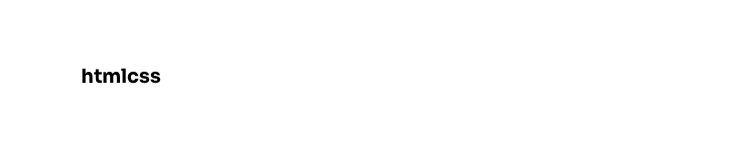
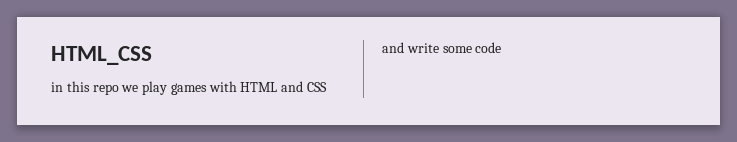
- htmlcss
+ HTML_CSS
+ in this repo we play games with HTML and CSS and write some code

